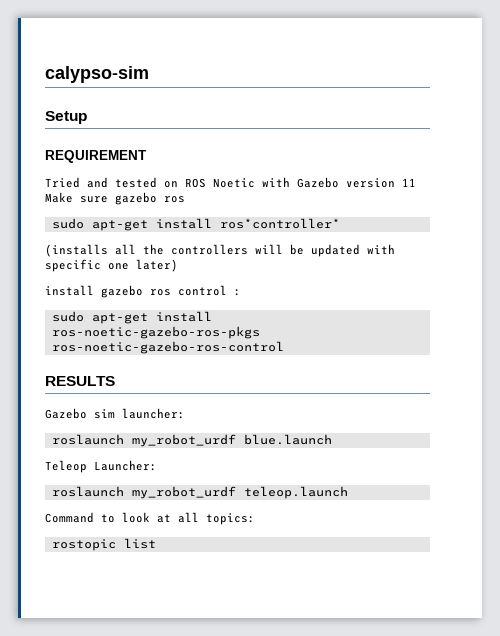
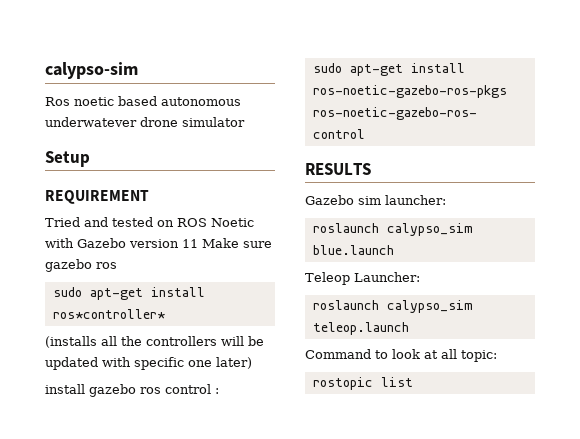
+ Ros noetic based autonomous underwatever drone simulator
- roslaunch my_robot_urdf blue.launch
+ roslaunch calypso_sim blue.launch
- roslaunch my_robot_urdf teleop.launch
+ roslaunch calypso_sim teleop.launch
- Command to look at all topics:
+ Command to look at all topic:

